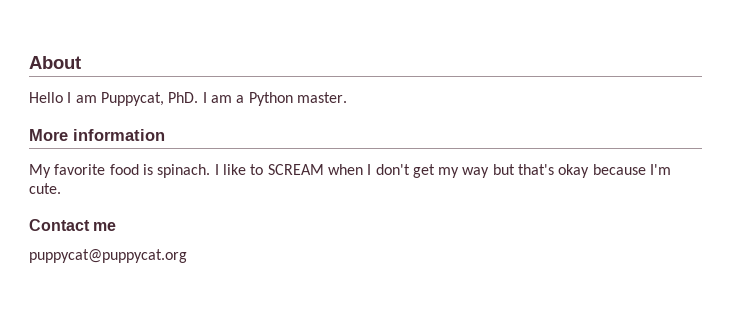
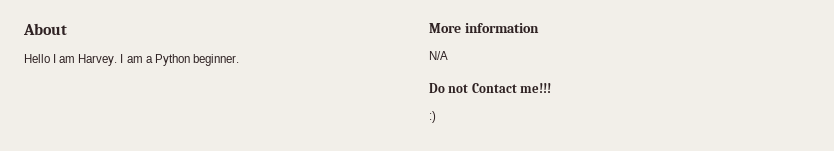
- Hello I am Puppycat, PhD. I am a Python master.
+ Hello I am Harvey. I am a Python beginner.
- My favorite food is spinach. I like to SCREAM when I don't get my way but that's okay because I'm cute.
- Contact me
- puppycat@puppycat.org
+ N/A
+ Do not Contact me!!!
+ :)

